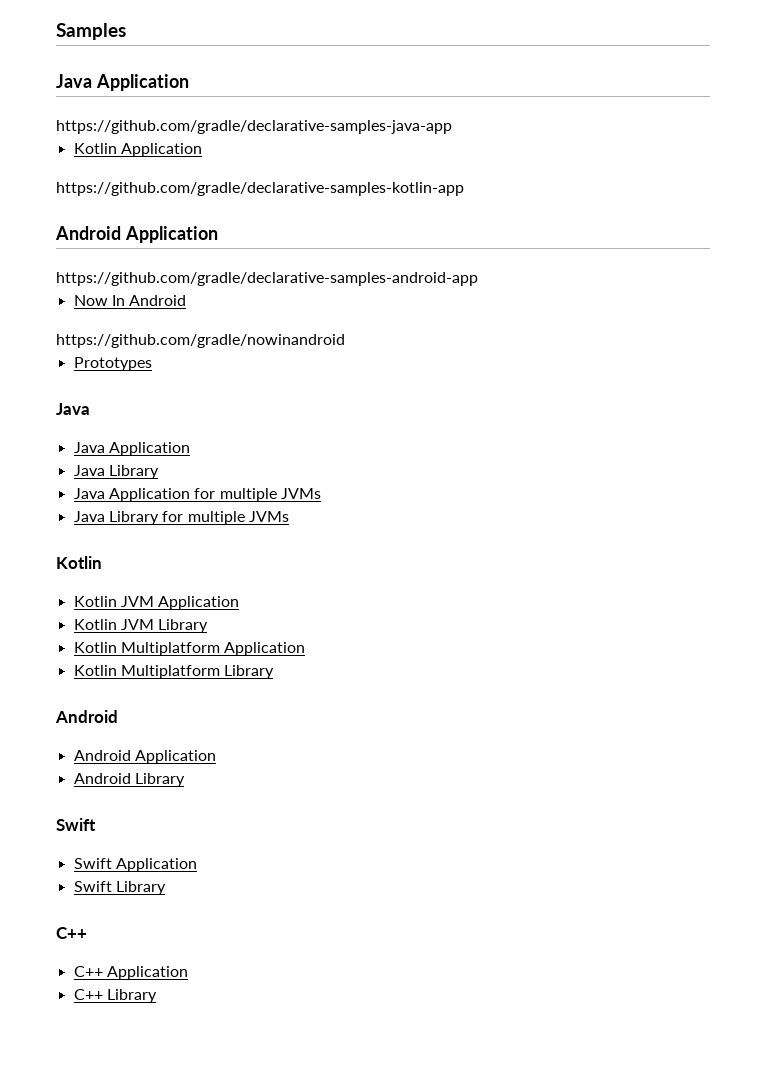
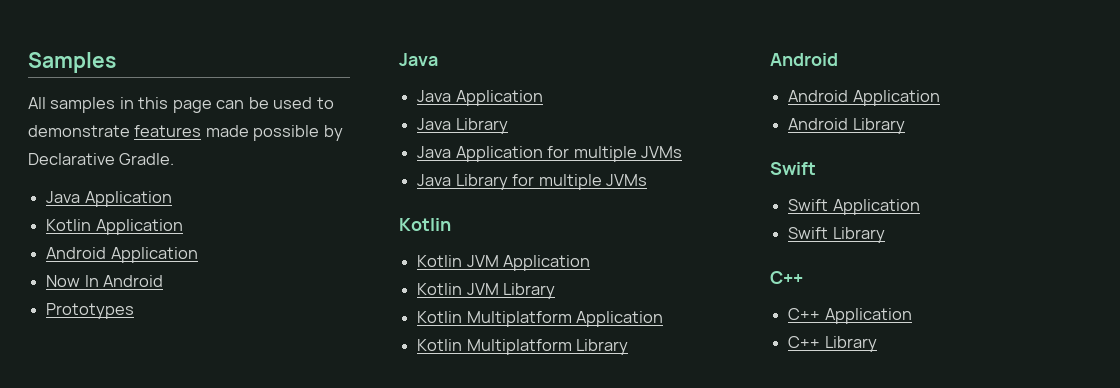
  Samples
+ All samples in this page can be used to demonstrate features made possible by Declarative Gradle.
  Java Application
- https://github.com/gradle/declarative-samples-java-app
  Kotlin Application
- https://github.com/gradle/declarative-samples-kotlin-app
  Android Application
- https://github.com/gradle/declarative-samples-android-app
- https://github.com/gradle/nowinandroid

